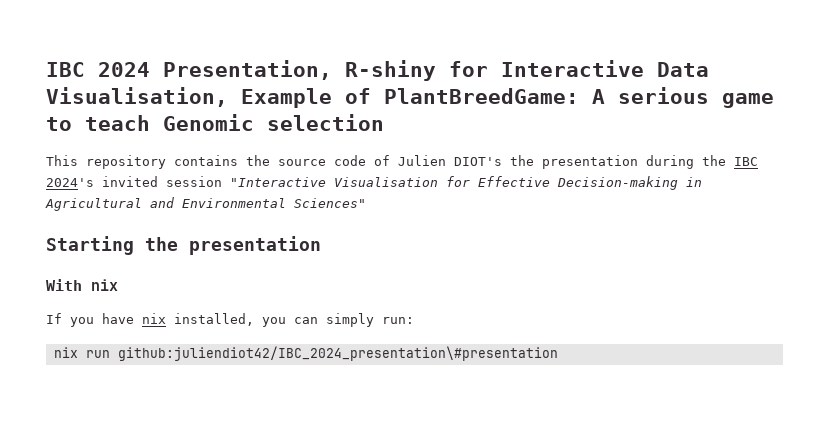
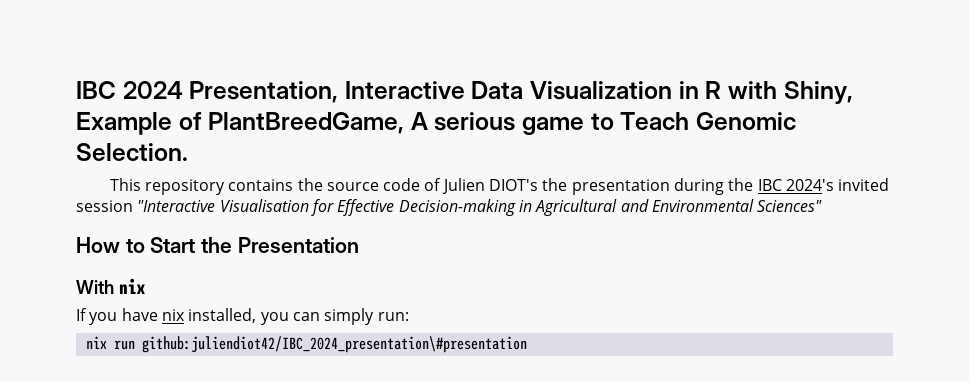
- IBC 2024 Presentation, R-shiny for Interactive Data Visualisation, Example of PlantBreedGame: A serious game to teach Genomic selection
+ IBC 2024 Presentation, Interactive Data Visualization in R with Shiny, Example of PlantBreedGame, A serious game to Teach Genomic Selection.
- Starting the presentation
+ How to Start the Presentation

